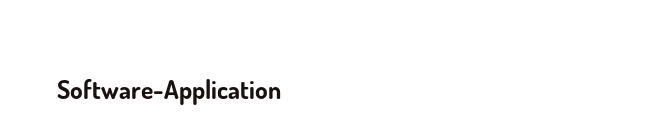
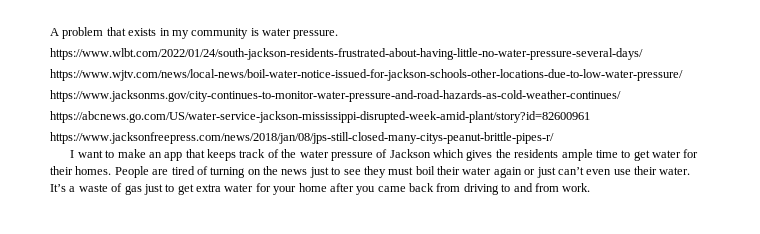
- Software-Application
+ A problem that exists in my community is water pressure.
+ https://www.wlbt.com/2022/01/24/south-jackson-residents-frustrated-about-having-little-no-water-pressure-several-days/
+ https://www.wjtv.com/news/local-news/boil-water-notice-issued-for-jackson-schools-other-locations-due-to-low-water-pressure/
+ https://www.jacksonms.gov/city-continues-to-monitor-water-pressure-and-road-hazards-as-cold-weather-continues/
+ https://abcnews.go.com/US/water-service-jackson-mississippi-disrupted-week-amid-plant/story?id=82600961
+ https://www.jacksonfreepress.com/news/2018/jan/08/jps-still-closed-many-citys-peanut-brittle-pipes-r/
+ I want to make an app that keeps track of the water pressure of Jackson which gives the residents ample time to get water for their homes. People are tired of turning on the news just to see they must boil their water again or just can’t even use their water. It’s a waste of gas just to get extra water for your home after you came back from driving to and from work.

